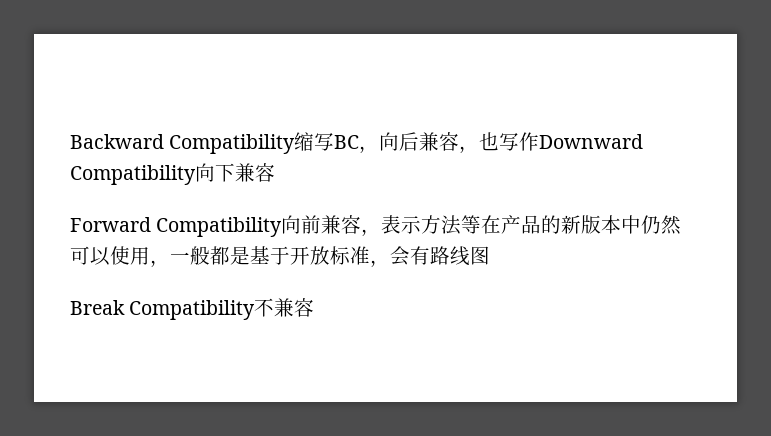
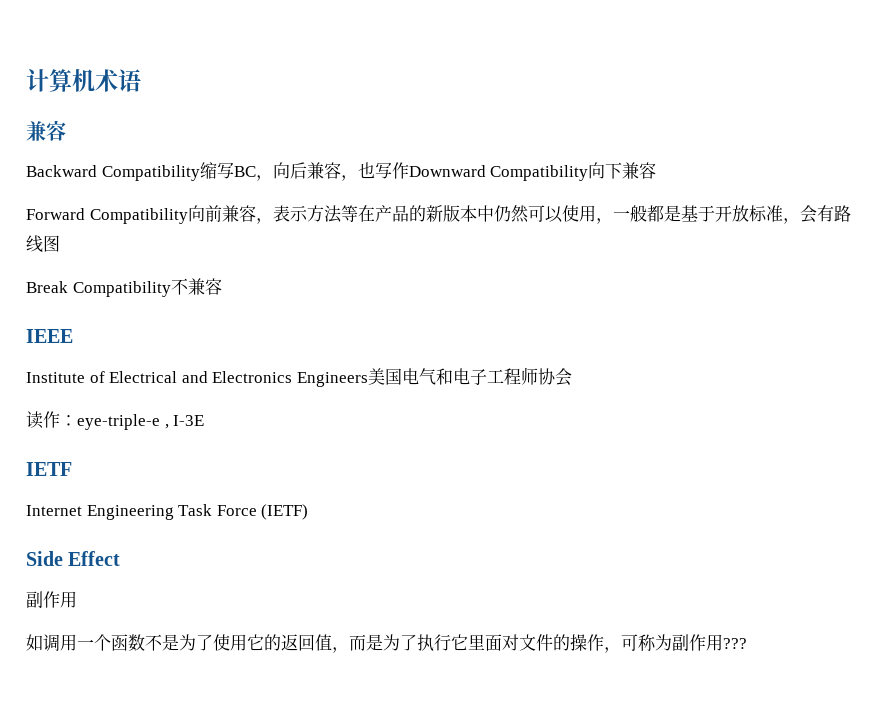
+ 计算机术语
+ 兼容
+ IEEE
+ Institute of Electrical and Electronics Engineers美国电气和电子工程师协会
+ 读作：eye-triple-e , I-3E
+ IETF
+ Internet Engineering Task Force (IETF)
+ Side Effect
+ 副作用
+ 如调用一个函数不是为了使用它的返回值，而是为了执行它里面对文件的操作，可称为副作用???

